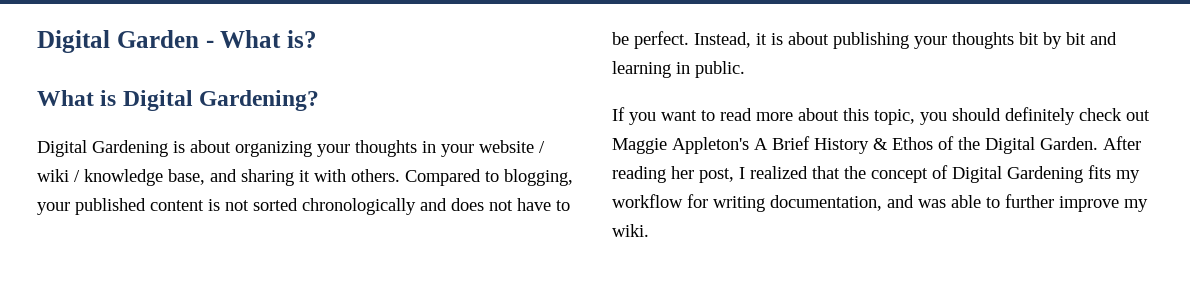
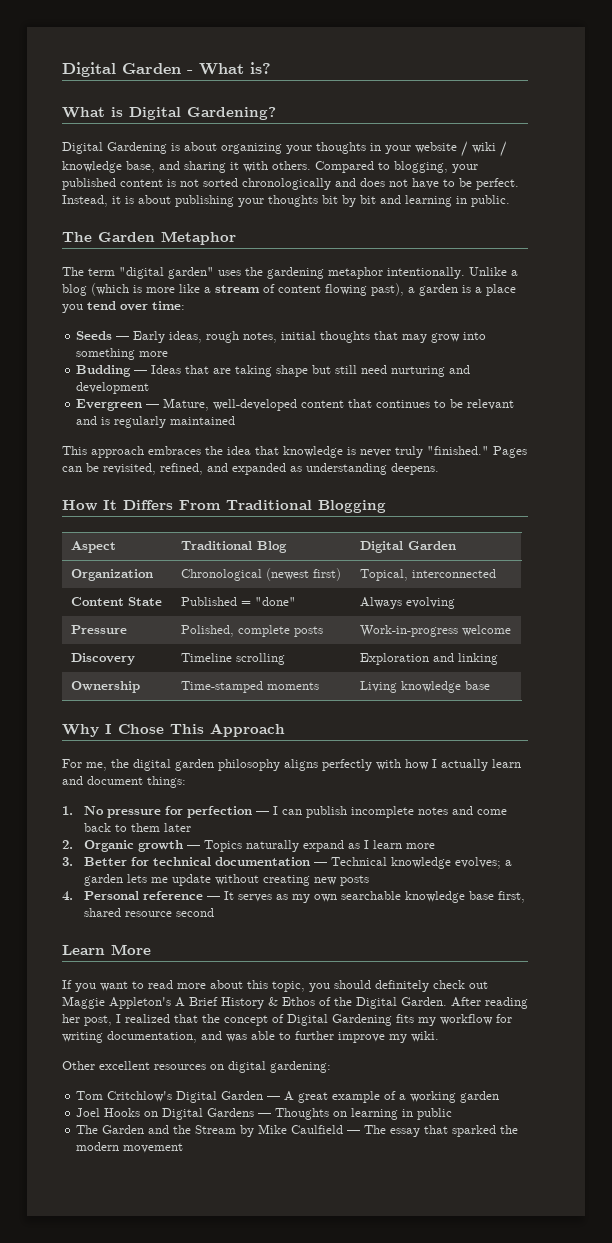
+ The Garden Metaphor
+ The term "digital garden" uses the gardening metaphor intentionally. Unlike a blog (which is more like a stream of content flowing past), a garden is a place you tend over time:
+ Seeds — Early ideas, rough notes, initial thoughts that may grow into something more
+ Budding — Ideas that are taking shape but still need nurturing and development
+ Evergreen — Mature, well-developed content that continues to be relevant and is regularly maintained
+ This approach embraces the idea that knowledge is never truly "finished." Pages can be revisited, refined, and expanded as understanding deepens.
+ How It Differs From Traditional Blogging
+ Aspect | Traditional Blog | Digital Garden
+ Organization | Chronological (newest first) | Topical, interconnected
+ Content State | Published = "done" | Always evolving
+ Pressure | Polished, complete posts | Work-in-progress welcome
+ Discovery | Timeline scrolling | Exploration and linking
+ Ownership | Time-stamped moments | Living knowledge base
+ Why I Chose This Approach
+ For me, the digital garden philosophy aligns perfectly with how I actually learn and document things:
+ 1. No pressure for perfection — I can publish incomplete notes and come back to them later
+ 2. Organic growth — Topics naturally expand as I learn more
+ 3. Better for technical documentation — Technical knowledge evolves; a garden lets me update without creating new posts
+ 4. Personal reference — It serves as my own searchable knowledge base first, shared resource second
+ Learn More
+ Other excellent resources on digital gardening:
+ Tom Critchlow's Digital Garden — A great example of a working garden
+ Joel Hooks on Digital Gardens — Thoughts on learning in public
+ The Garden and the Stream by Mike Caulfield — The essay that sparked the modern movement

